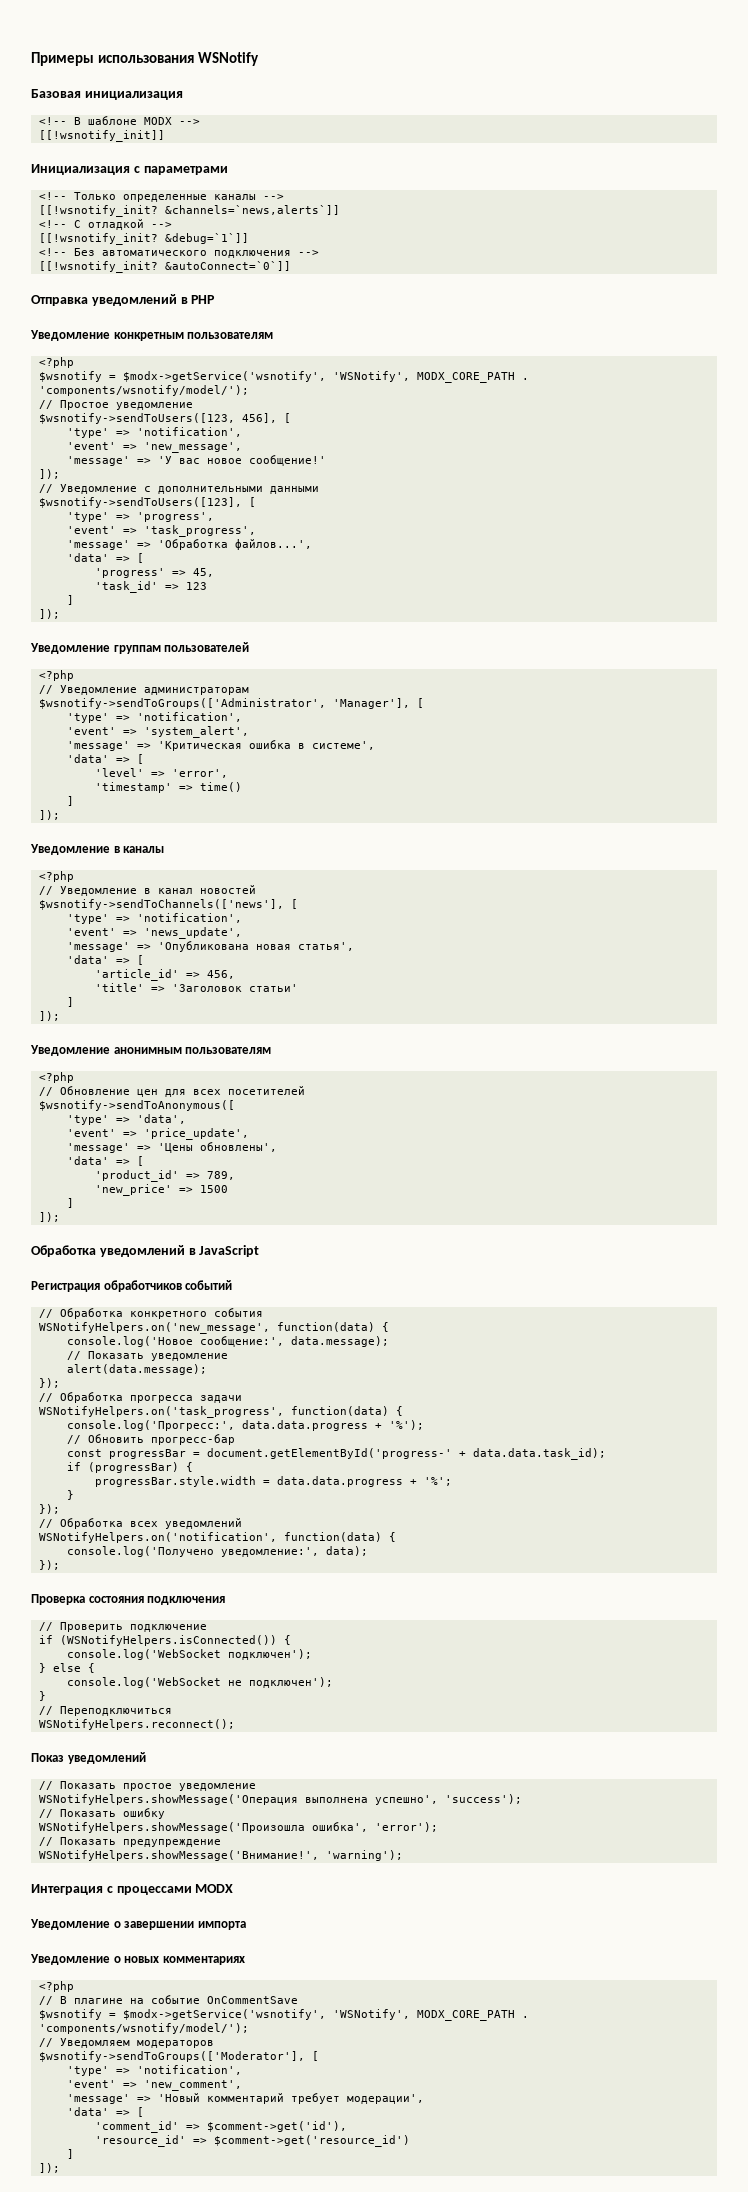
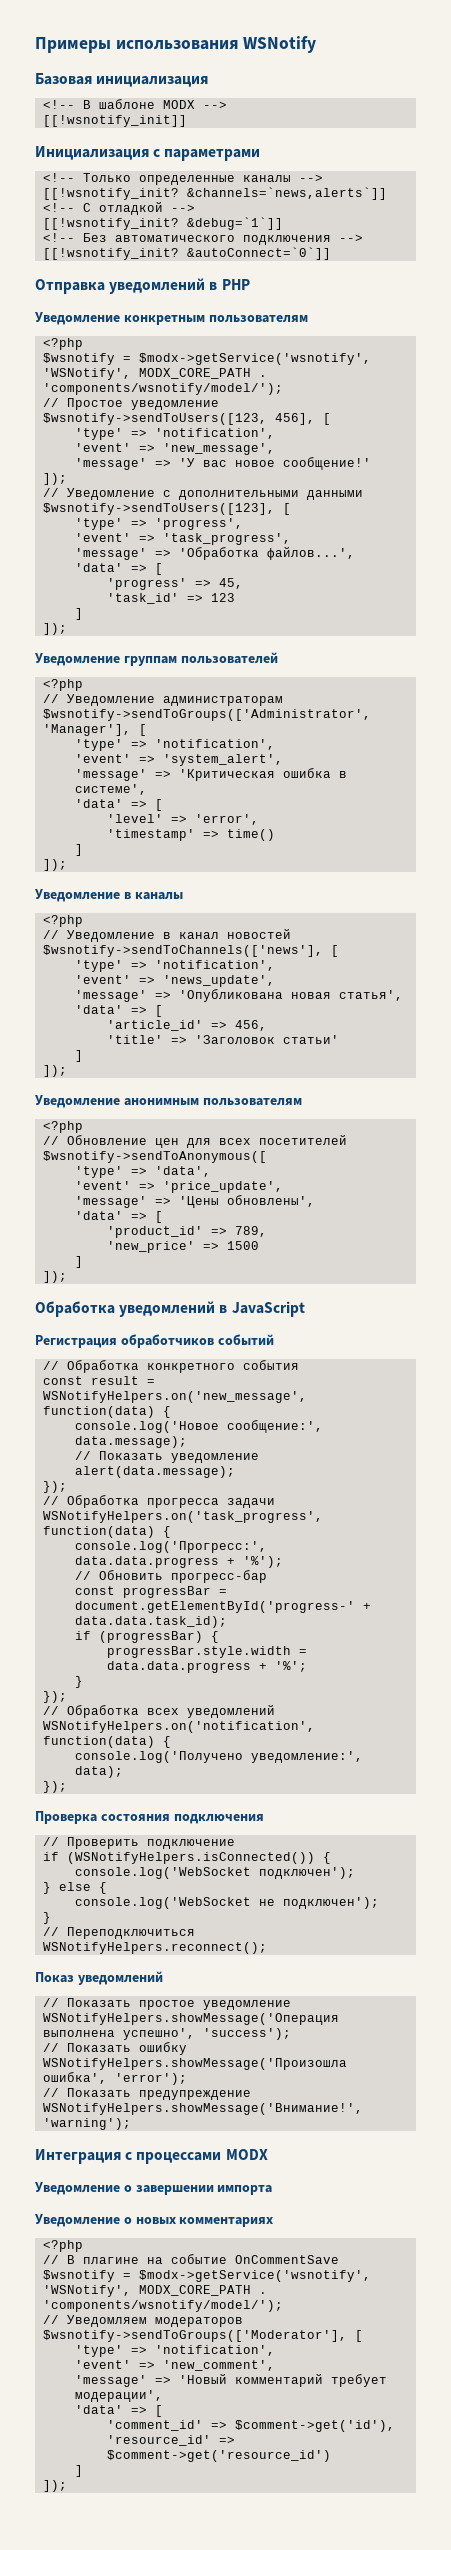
- WSNotifyHelpers.on('new_message', function(data) {
+ const result = WSNotifyHelpers.on('new_message', function(data) {

